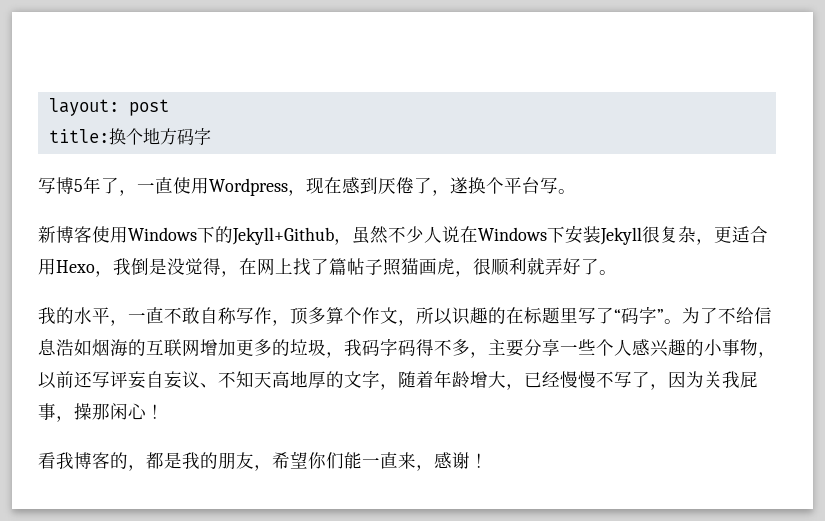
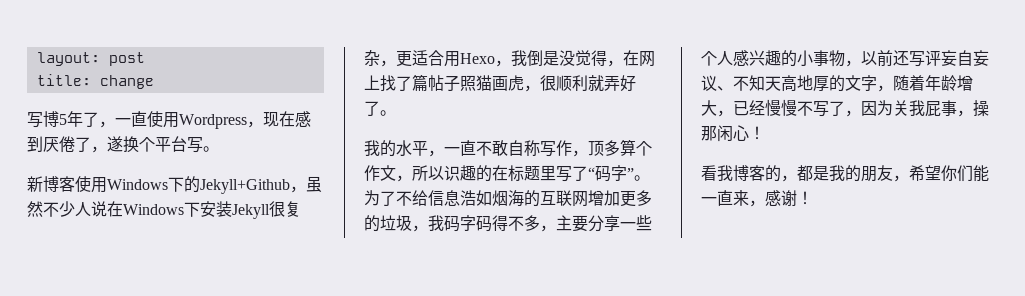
- title:换个地方码字
+ title: change

